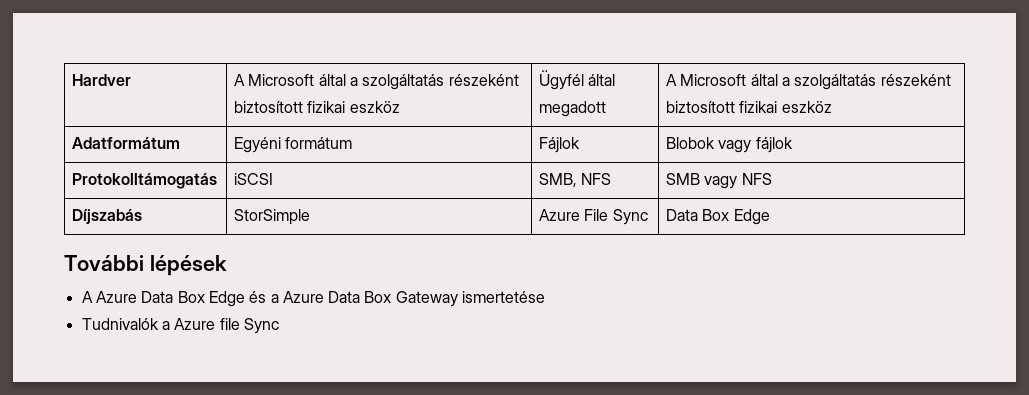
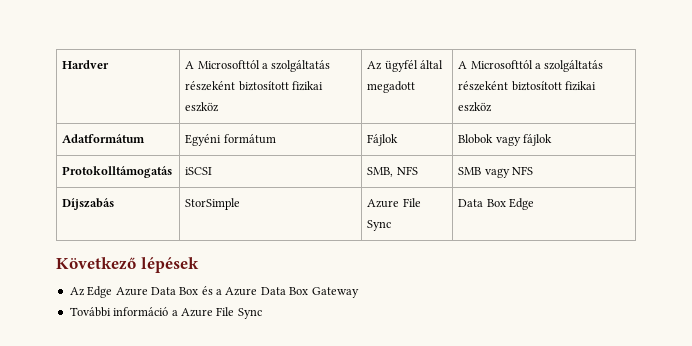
- Hardver | A Microsoft által a szolgáltatás részeként biztosított fizikai eszköz | Ügyfél által megadott | A Microsoft által a szolgáltatás részeként biztosított fizikai eszköz
+ Hardver | A Microsofttól a szolgáltatás részeként biztosított fizikai eszköz | Az ügyfél által megadott | A Microsofttól a szolgáltatás részeként biztosított fizikai eszköz
- További lépések
+ Következő lépések
- A Azure Data Box Edge és a Azure Data Box Gateway ismertetése
- Tudnivalók a Azure file Sync
+ Az Edge Azure Data Box és a Azure Data Box Gateway
+ További információ a Azure File Sync

